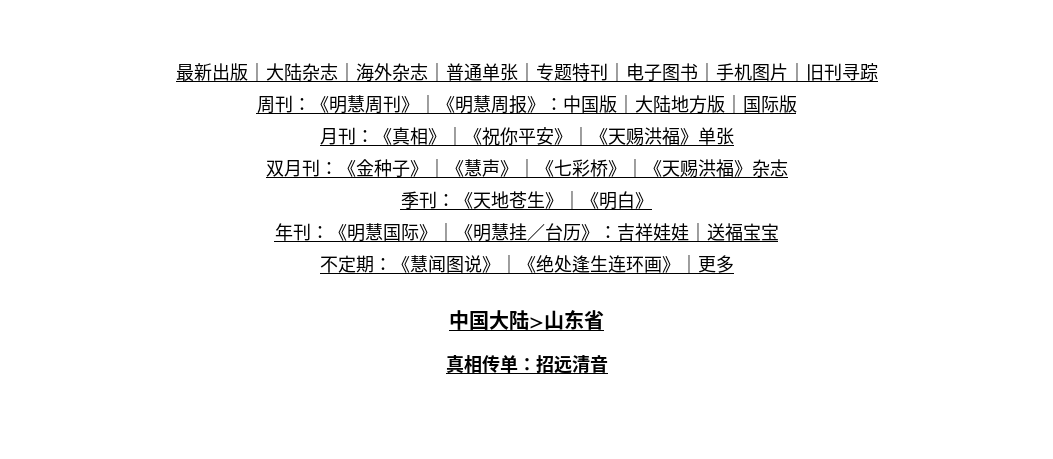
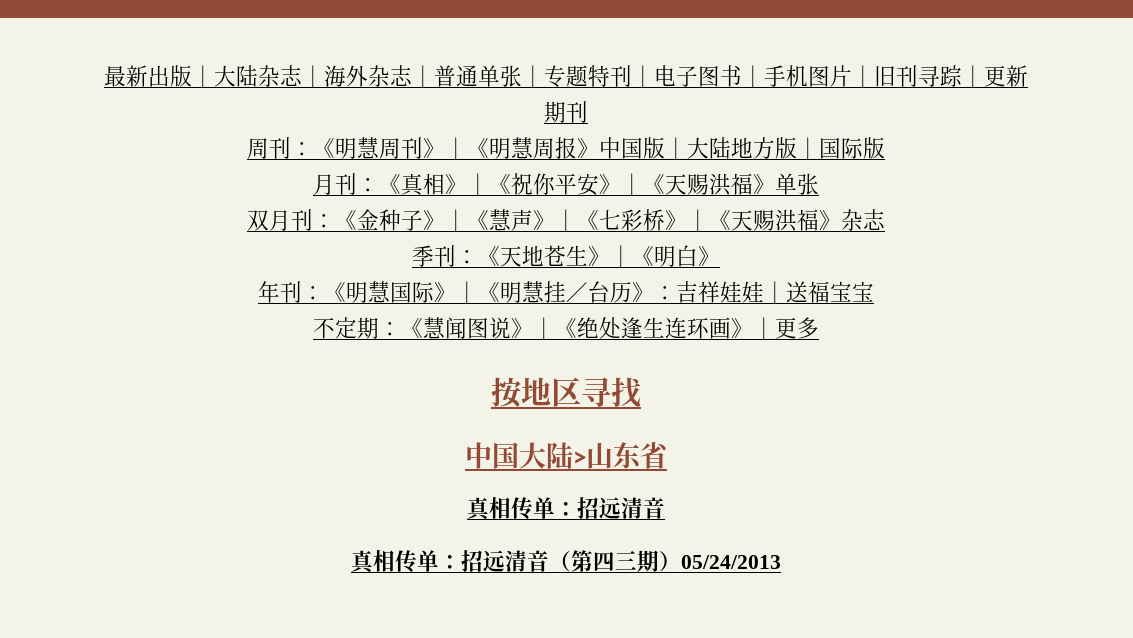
- 最新出版｜大陆杂志｜海外杂志｜普通单张｜专题特刊｜电子图书｜手机图片｜旧刊寻踪
+ 最新出版｜大陆杂志｜海外杂志｜普通单张｜专题特刊｜电子图书｜手机图片｜旧刊寻踪｜更新期刊
- 周刊：《明慧周刊》｜《明慧周报》：中国版｜大陆地方版｜国际版
+ 周刊：《明慧周刊》｜《明慧周报》中国版｜大陆地方版｜国际版
+ 按地区寻找
+ 真相传单：招远清音（第四三期）05/24/2013

